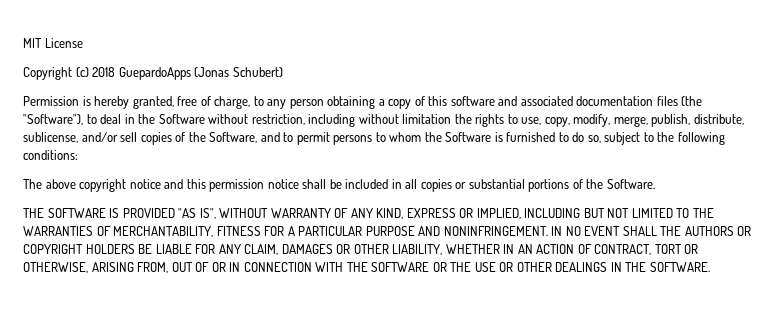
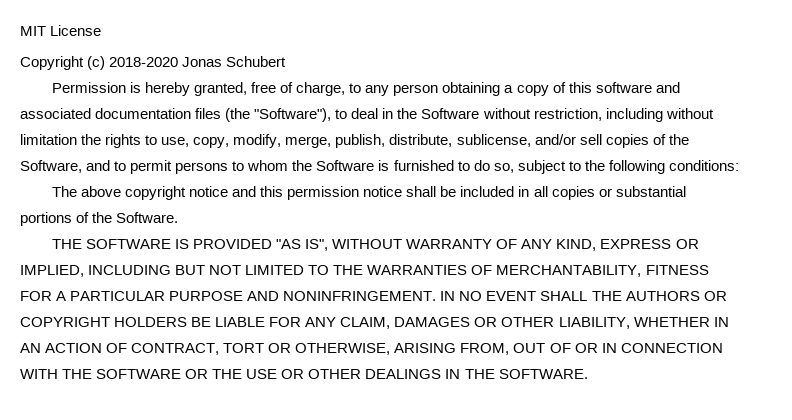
- Copyright (c) 2018 GuepardoApps (Jonas Schubert)
+ Copyright (c) 2018-2020 Jonas Schubert

